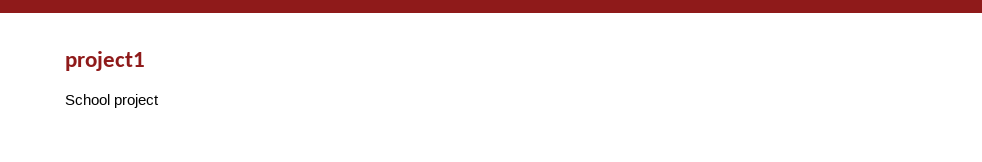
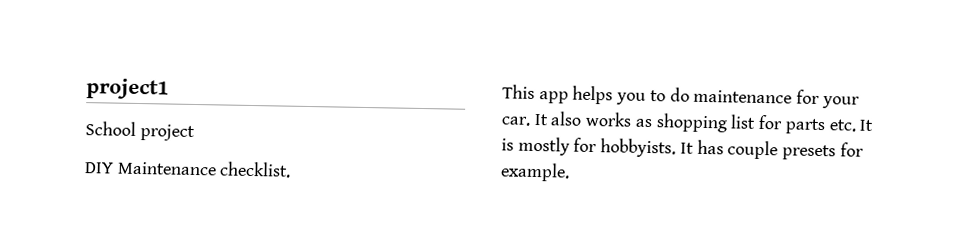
+ DIY Maintenance checklist.
+ This app helps you to do maintenance for your car. It also works as shopping list for parts etc. It is mostly for hobbyists. It has couple presets for example.

